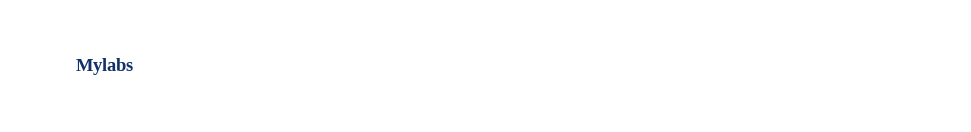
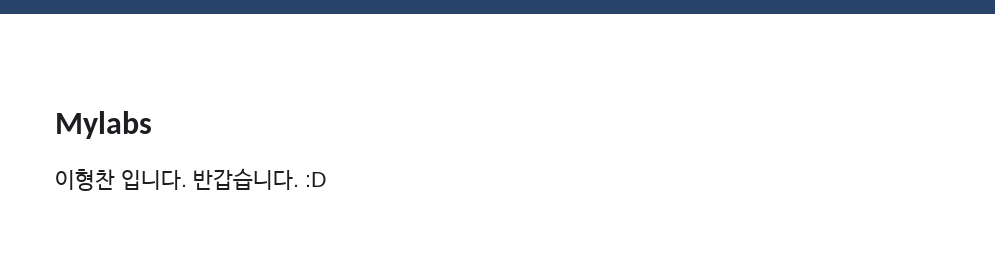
+ 이형찬 입니다. 반갑습니다. :D

